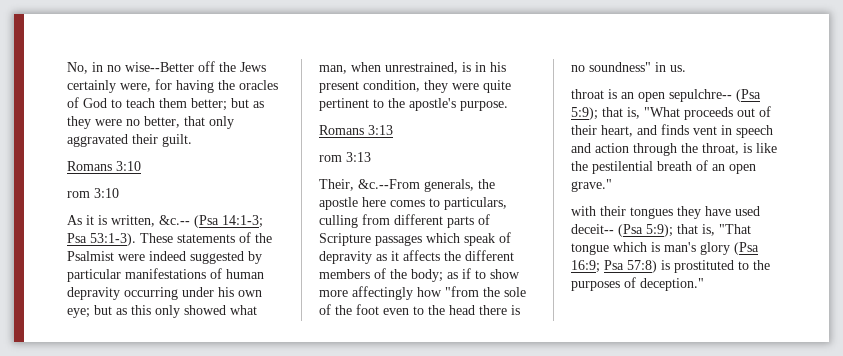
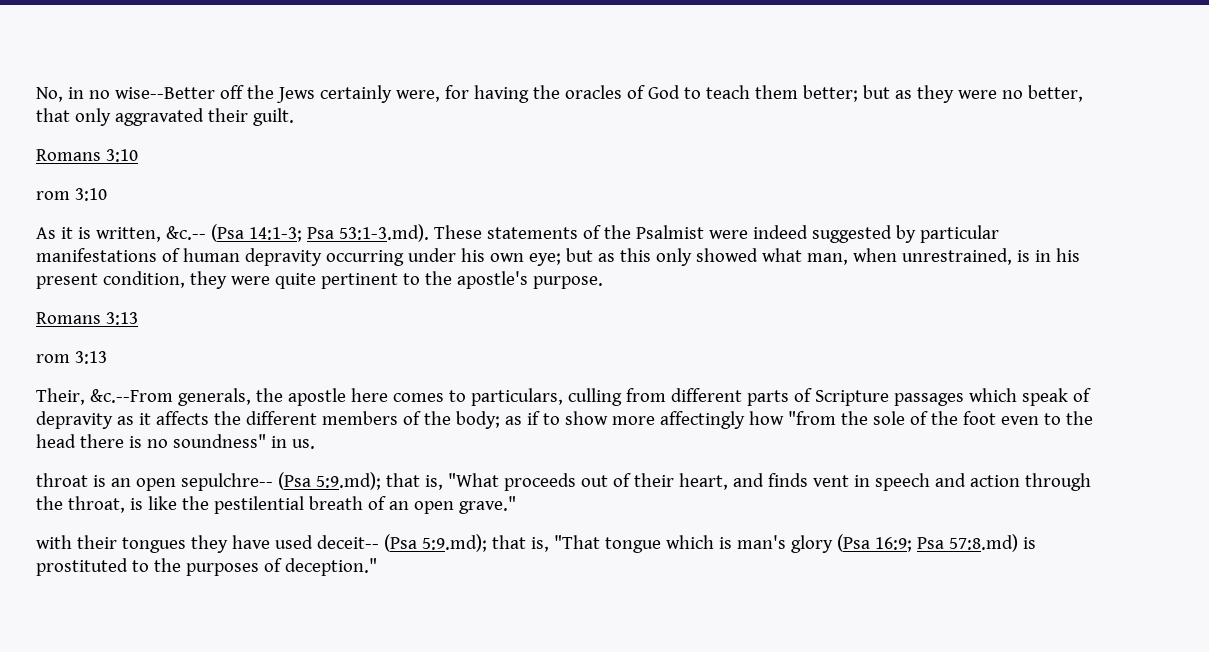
- As it is written, &c.-- (Psa 14:1-3; Psa 53:1-3). These statements of the Psalmist were indeed suggested by particular manifestations of human depravity occurring under his own eye; but as this only showed what man, when unrestrained, is in his present condition, they were quite pertinent to the apostle's purpose.
+ As it is written, &c.-- (Psa 14:1-3; Psa 53:1-3.md). These statements of the Psalmist were indeed suggested by particular manifestations of human depravity occurring under his own eye; but as this only showed what man, when unrestrained, is in his present condition, they were quite pertinent to the apostle's purpose.
- throat is an open sepulchre-- (Psa 5:9); that is, "What proceeds out of their heart, and finds vent in speech and action through the throat, is like the pestilential breath of an open grave."
+ throat is an open sepulchre-- (Psa 5:9.md); that is, "What proceeds out of their heart, and finds vent in speech and action through the throat, is like the pestilential breath of an open grave."
- with their tongues they have used deceit-- (Psa 5:9); that is, "That tongue which is man's glory (Psa 16:9; Psa 57:8) is prostituted to the purposes of deception."
+ with their tongues they have used deceit-- (Psa 5:9.md); that is, "That tongue which is man's glory (Psa 16:9; Psa 57:8.md) is prostituted to the purposes of deception."

